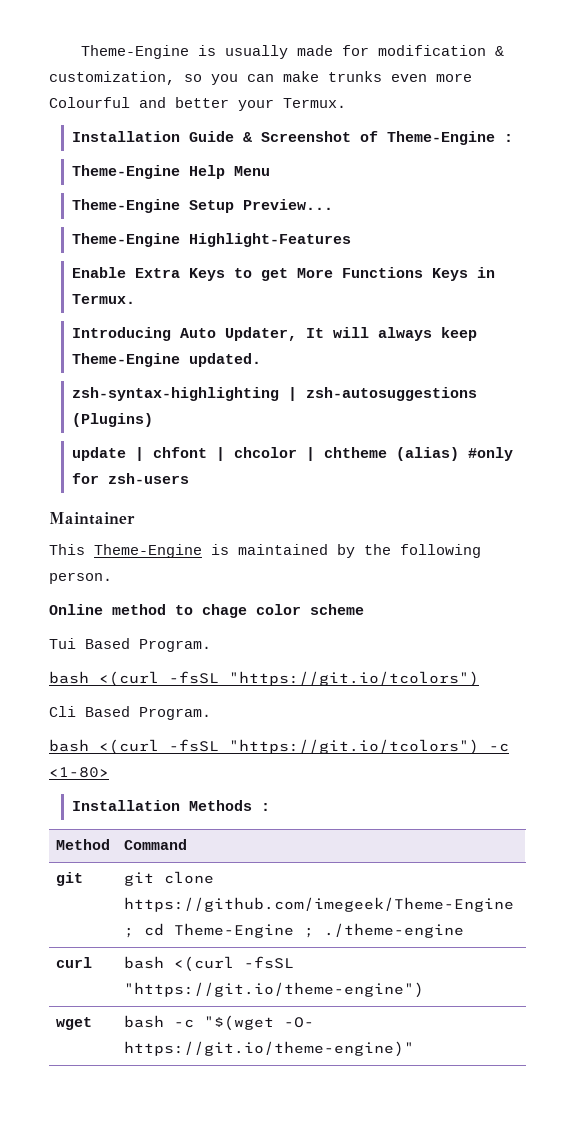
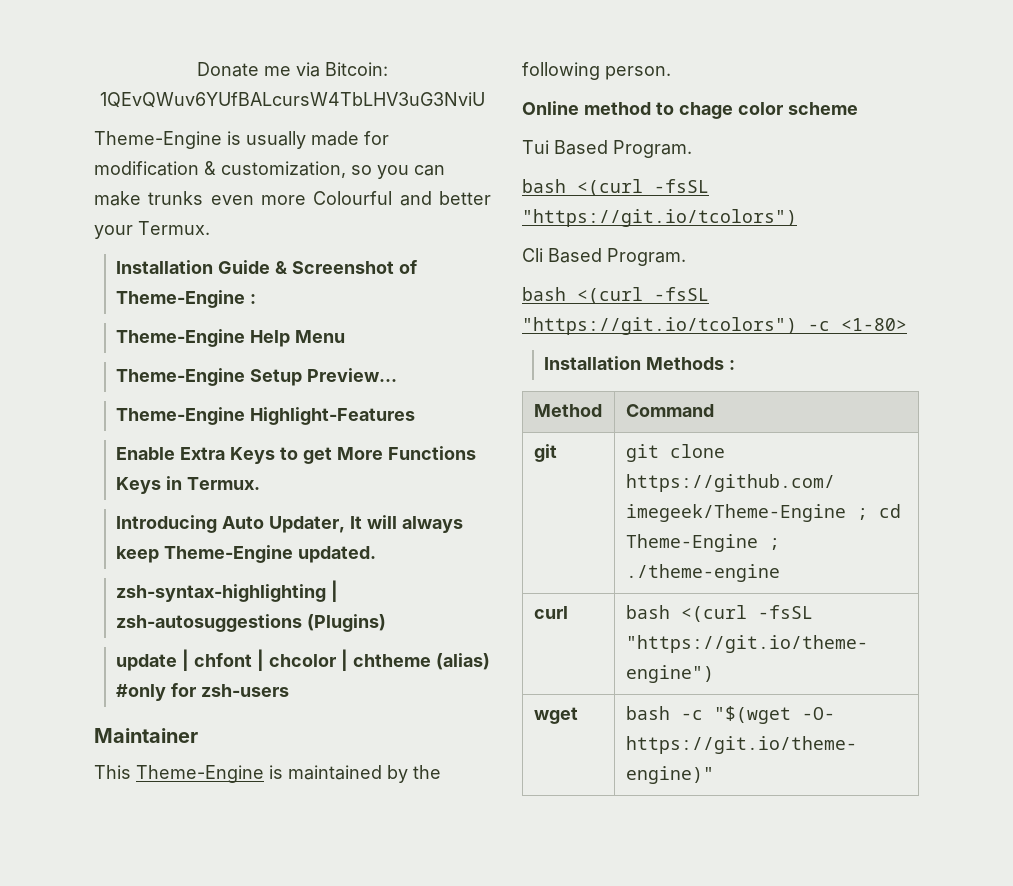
+ Donate me via Bitcoin: 1QEvQWuv6YUfBALcursW4TbLHV3uG3NviU

